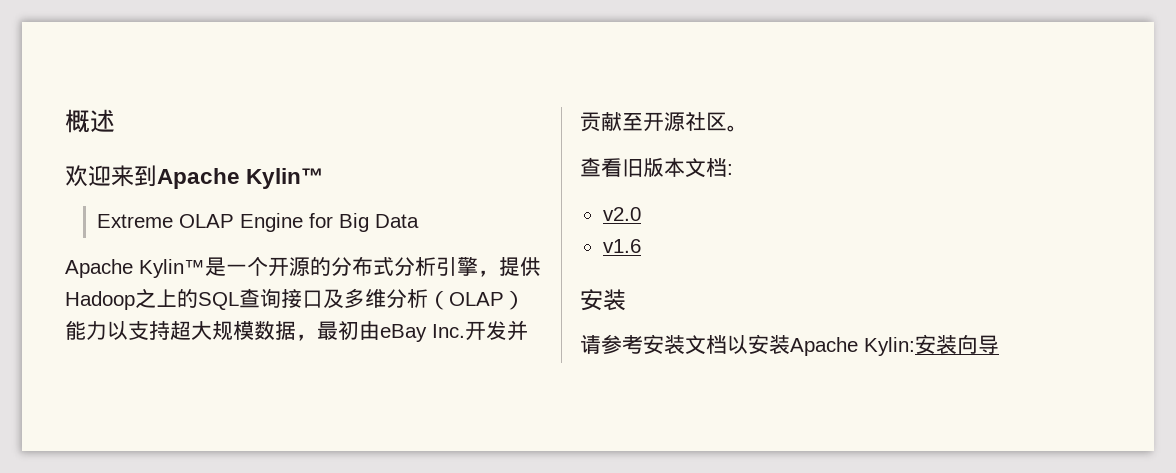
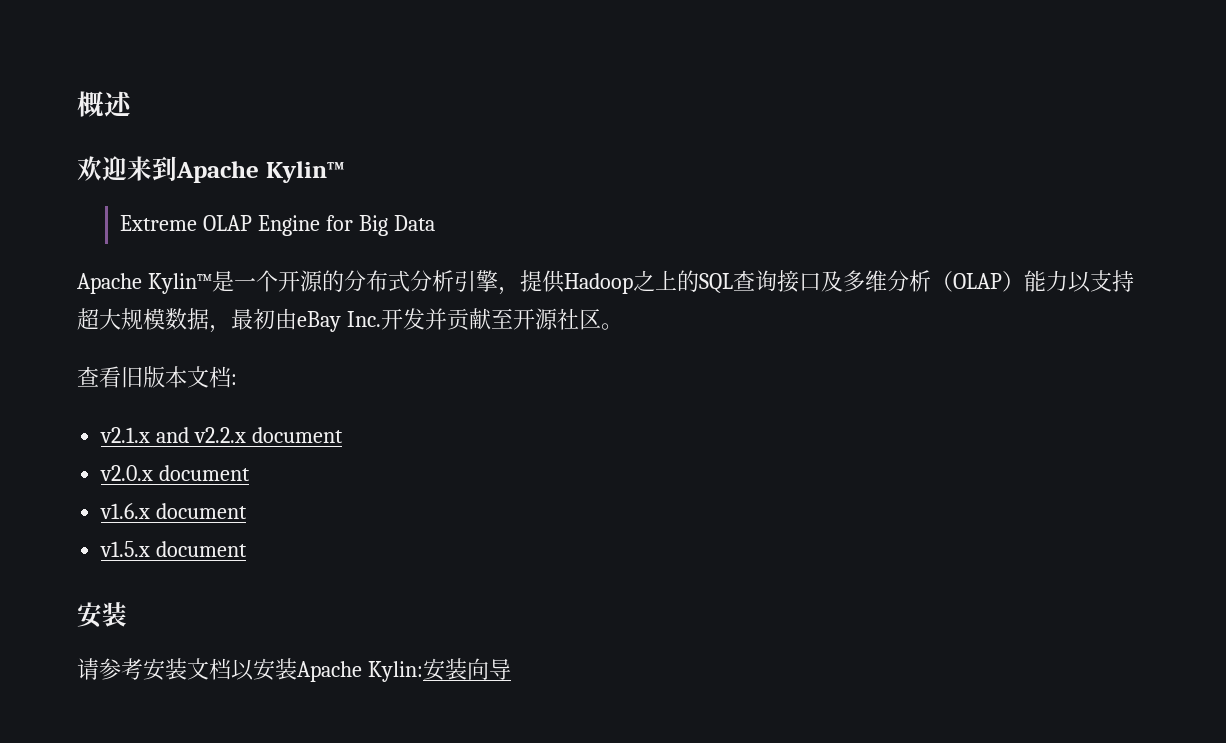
- v2.0
- v1.6
+ v2.1.x and v2.2.x document
+ v2.0.x document
+ v1.6.x document
+ v1.5.x document

